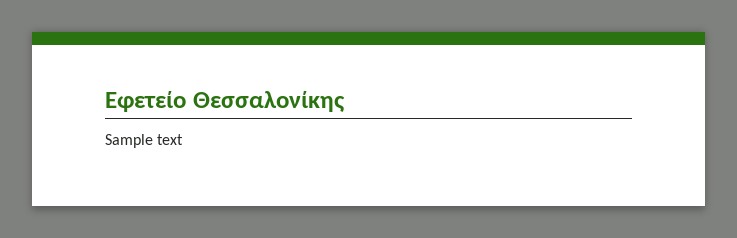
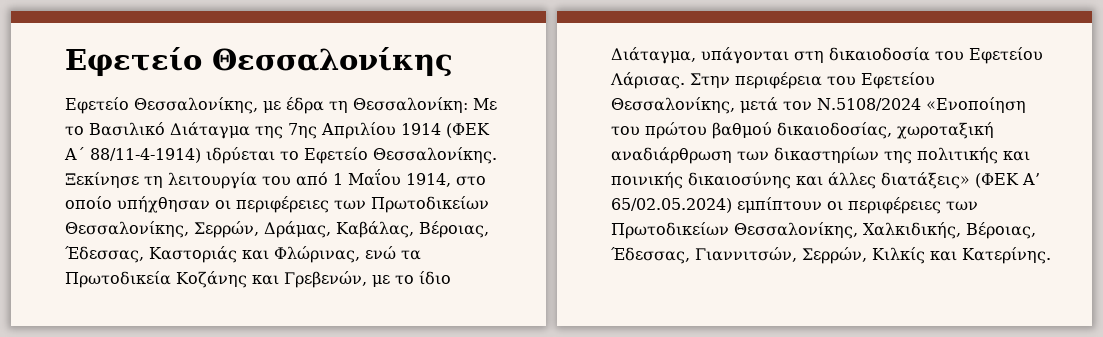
- Sample text
+ Εφετείο Θεσσαλονίκης, με έδρα τη Θεσσαλονίκη: Με το Βασιλικό Διάταγμα της 7ης Απριλίου 1914 (ΦΕΚ Α΄ 88/11-4-1914) ιδρύεται το Εφετείο Θεσσαλονίκης. Ξεκίνησε τη λειτουργία του από 1 Μαΐου 1914, στο οποίο υπήχθησαν οι περιφέρειες των Πρωτοδικείων Θεσσαλονίκης, Σερρών, Δράμας, Καβάλας, Βέροιας, Έδεσσας, Καστοριάς και Φλώρινας, ενώ τα Πρωτοδικεία Κοζάνης και Γρεβενών, με το ίδιο Διάταγμα, υπάγονται στη δικαιοδοσία του Εφετείου Λάρισας. Στην περιφέρεια του Εφετείου Θεσσαλονίκης, μετά τον Ν.5108/2024 «Ενοποίηση του πρώτου βαθμού δικαιοδοσίας, χωροταξική αναδιάρθρωση των δικαστηρίων της πολιτικής και ποινικής δικαιοσύνης και άλλες διατάξεις» (ΦΕΚ Α’ 65/02.05.2024) εμπίπτουν οι περιφέρειες των Πρωτοδικείων Θεσσαλονίκης, Χαλκιδικής, Βέροιας, Έδεσσας, Γιαννιτσών, Σερρών, Κιλκίς και Κατερίνης.

